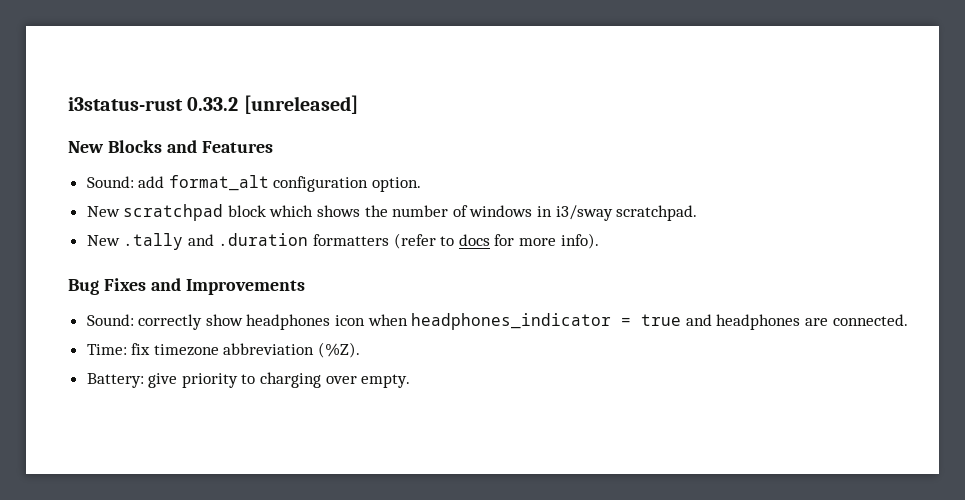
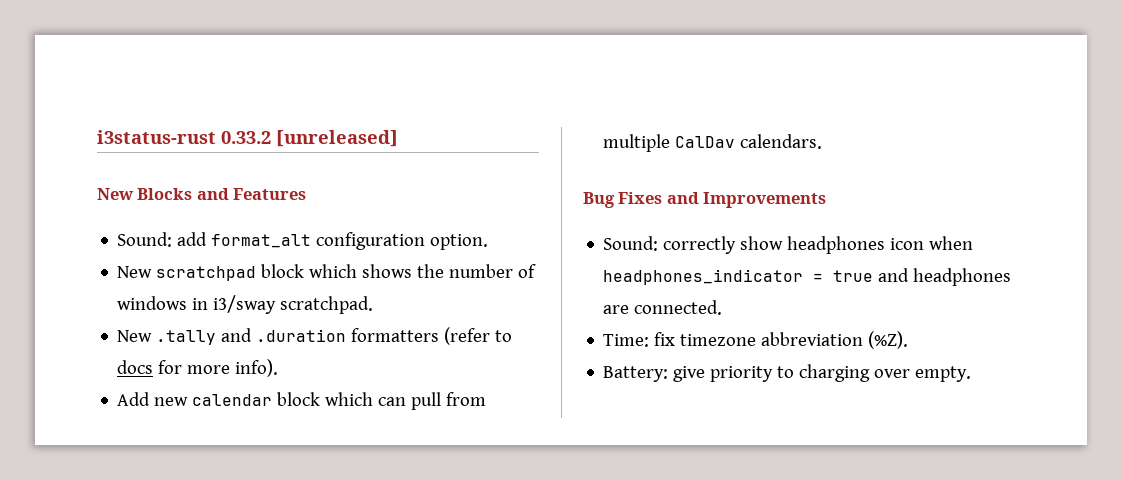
+ Add new calendar block which can pull from multiple CalDav calendars.

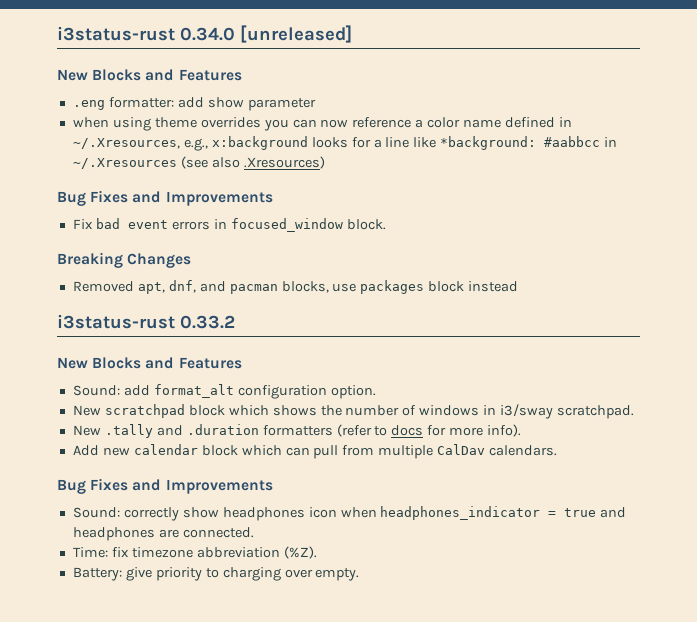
- i3status-rust 0.33.2 [unreleased]
+ i3status-rust 0.34.0 [unreleased]
+ New Blocks and Features
+ .eng formatter: add show parameter
+ when using theme overrides you can now reference a color name defined in ~/.Xresources, e.g., x:background looks for a line like *background: #aabbcc in ~/.Xresources (see also .Xresources)
+ Bug Fixes and Improvements
+ Fix bad event errors in focused_window block.
+ Breaking Changes
+ Removed apt, dnf, and pacman blocks, use packages block instead
+ i3status-rust 0.33.2

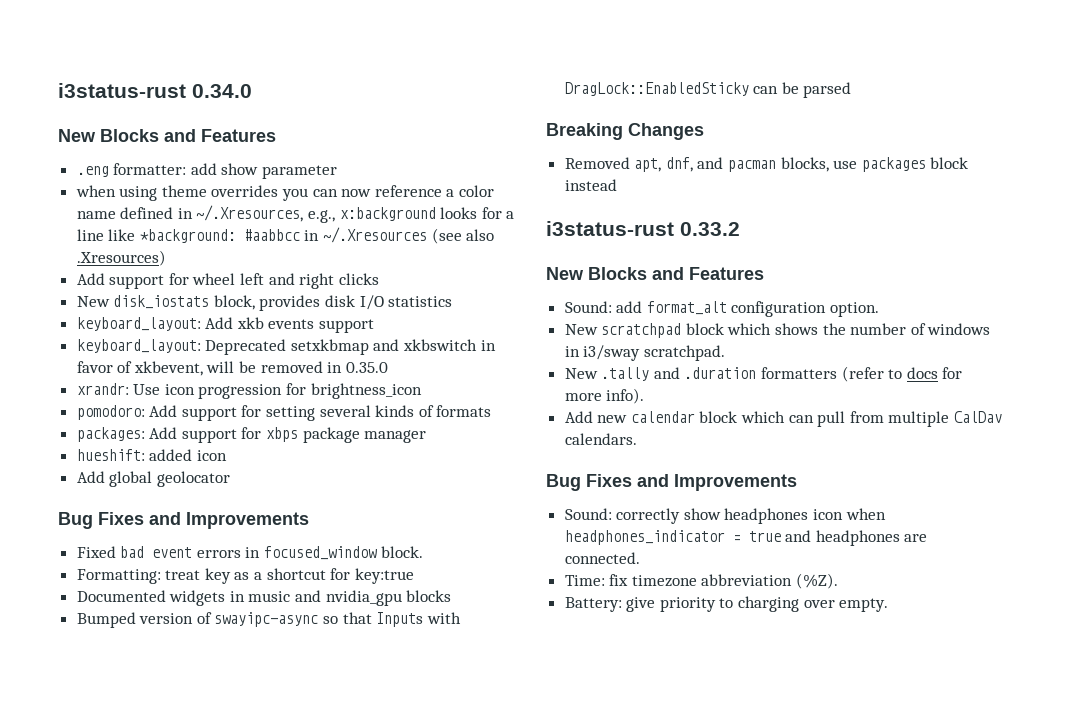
- i3status-rust 0.34.0 [unreleased]
+ i3status-rust 0.34.0
  when using theme overrides you can now reference a color name defined in ~/.Xresources, e.g., x:background looks for a line like *background: #aabbcc in ~/.Xresources (see also .Xresources)
+ Add support for wheel left and right clicks
+ New disk_iostats block, provides disk I/O statistics
+ keyboard_layout: Add xkb events support
+ keyboard_layout: Deprecated setxkbmap and xkbswitch in favor of xkbevent, will be removed in 0.35.0
+ xrandr: Use icon progression for brightness_icon
+ pomodoro: Add support for setting several kinds of formats
+ packages: Add support for xbps package manager
+ hueshift: added icon
+ Add global geolocator
  Bug Fixes and Improvements
- Fix bad event errors in focused_window block.
+ Fixed bad event errors in focused_window block.
+ Formatting: treat key as a shortcut for key:true
+ Documented widgets in music and nvidia_gpu blocks
+ Bumped version of swayipc-async so that Inputs with DragLock::EnabledSticky can be parsed

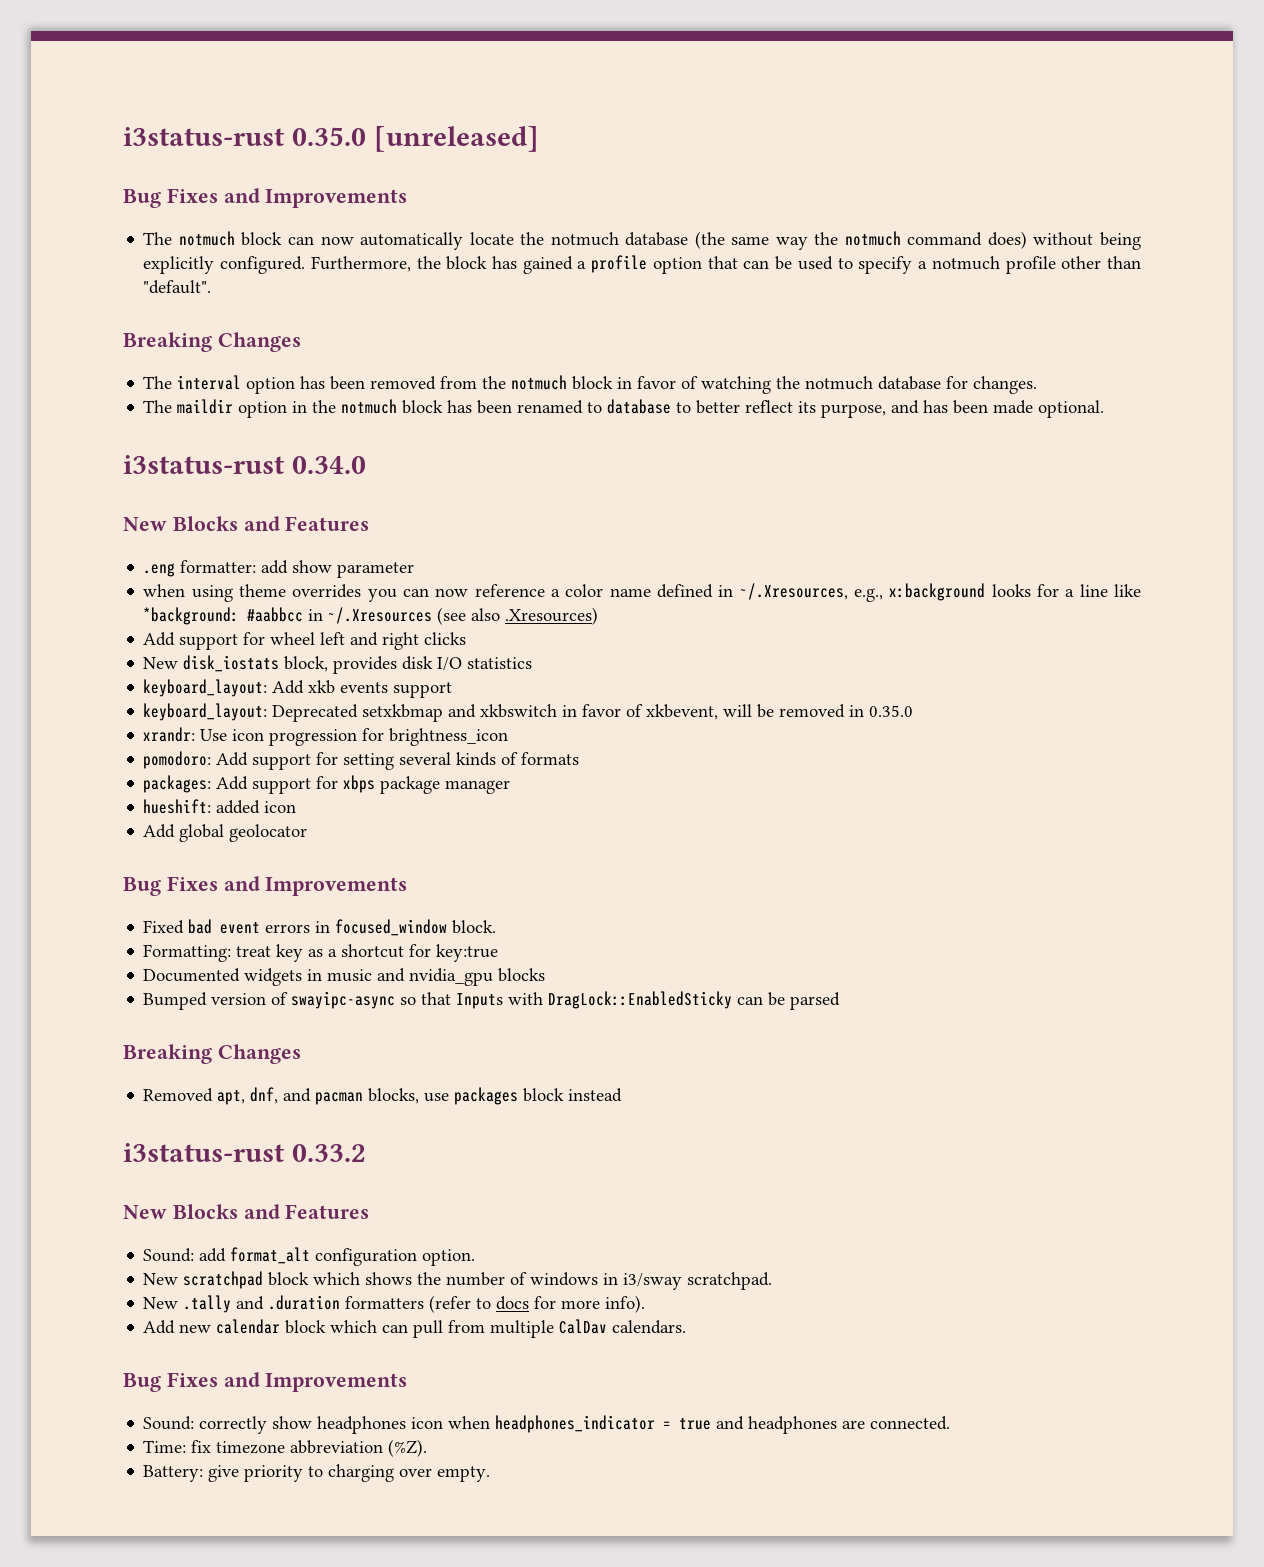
+ i3status-rust 0.35.0 [unreleased]
+ Bug Fixes and Improvements
+ The notmuch block can now automatically locate the notmuch database (the same way the notmuch command does) without being explicitly configured. Furthermore, the block has gained a profile option that can be used to specify a notmuch profile other than "default".
+ Breaking Changes
+ The interval option has been removed from the notmuch block in favor of watching the notmuch database for changes.
+ The maildir option in the notmuch block has been renamed to database to better reflect its purpose, and has been made optional.

